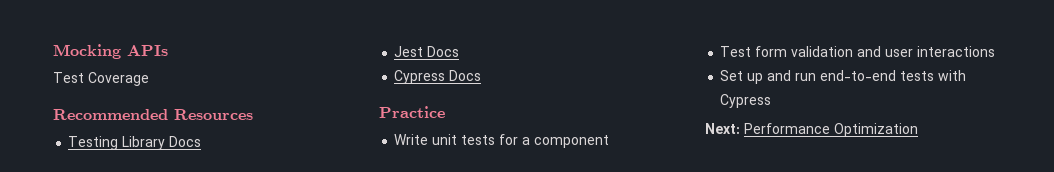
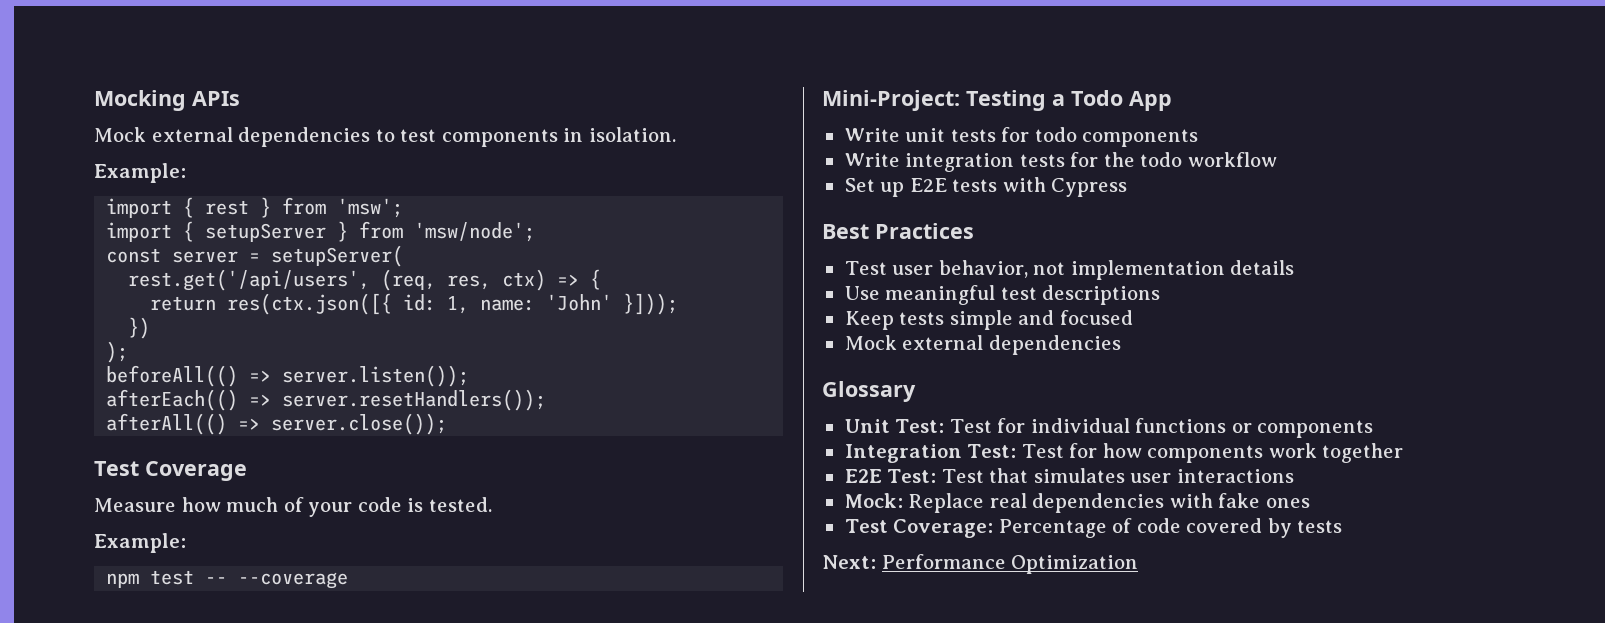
+ Mock external dependencies to test components in isolation.
+ Example:
+ import { rest } from 'msw';
+ import { setupServer } from 'msw/node';
+ const server = setupServer(
+ rest.get('/api/users', (req, res, ctx) => {
+ return res(ctx.json([{ id: 1, name: 'John' }]));
+ })
+ );
+ beforeAll(() => server.listen());
+ afterEach(() => server.resetHandlers());
+ afterAll(() => server.close());
  Test Coverage
- Recommended Resources
- Testing Library Docs
- Jest Docs
- Cypress Docs
- Practice
- Write unit tests for a component
- Test form validation and user interactions
+ Measure how much of your code is tested.
+ Example:
+ npm test -- --coverage
+ Mini-Project: Testing a Todo App
+ Write unit tests for todo components
+ Write integration tests for the todo workflow
- Set up and run end-to-end tests with Cypress
+ Set up E2E tests with Cypress
+ Best Practices
+ Test user behavior, not implementation details
+ Use meaningful test descriptions
+ Keep tests simple and focused
+ Mock external dependencies
+ Glossary
+ Unit Test: Test for individual functions or components
+ Integration Test: Test for how components work together
+ E2E Test: Test that simulates user interactions
+ Mock: Replace real dependencies with fake ones
+ Test Coverage: Percentage of code covered by tests

